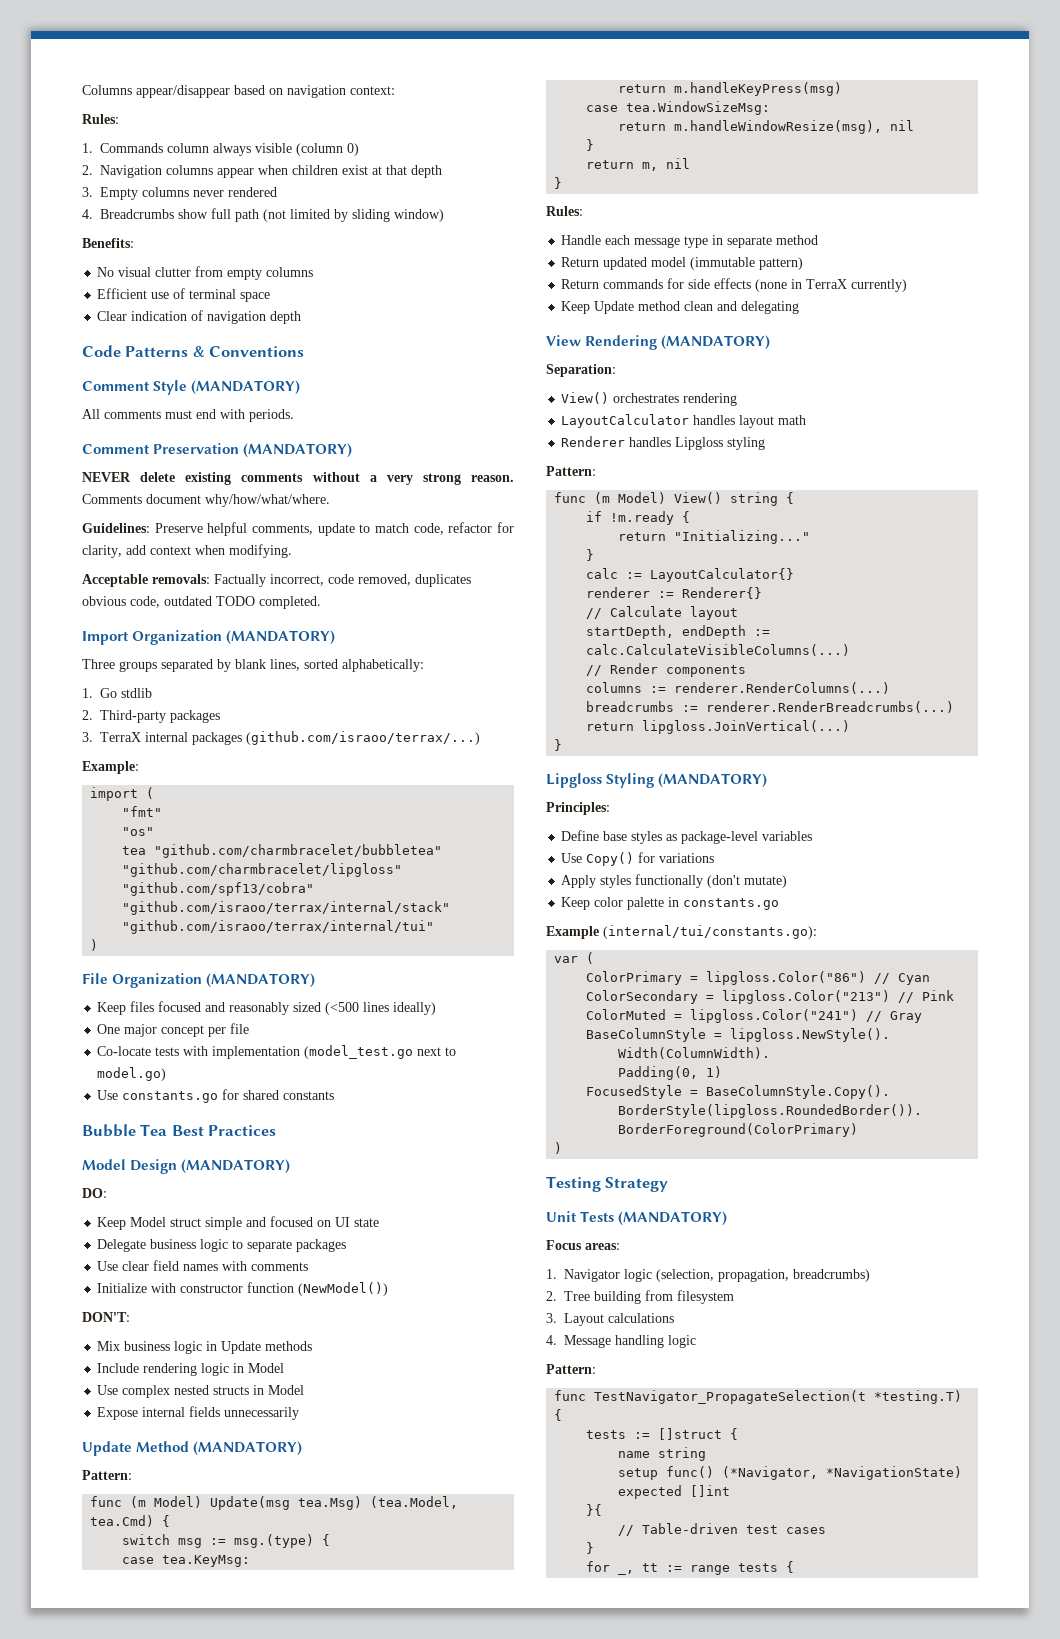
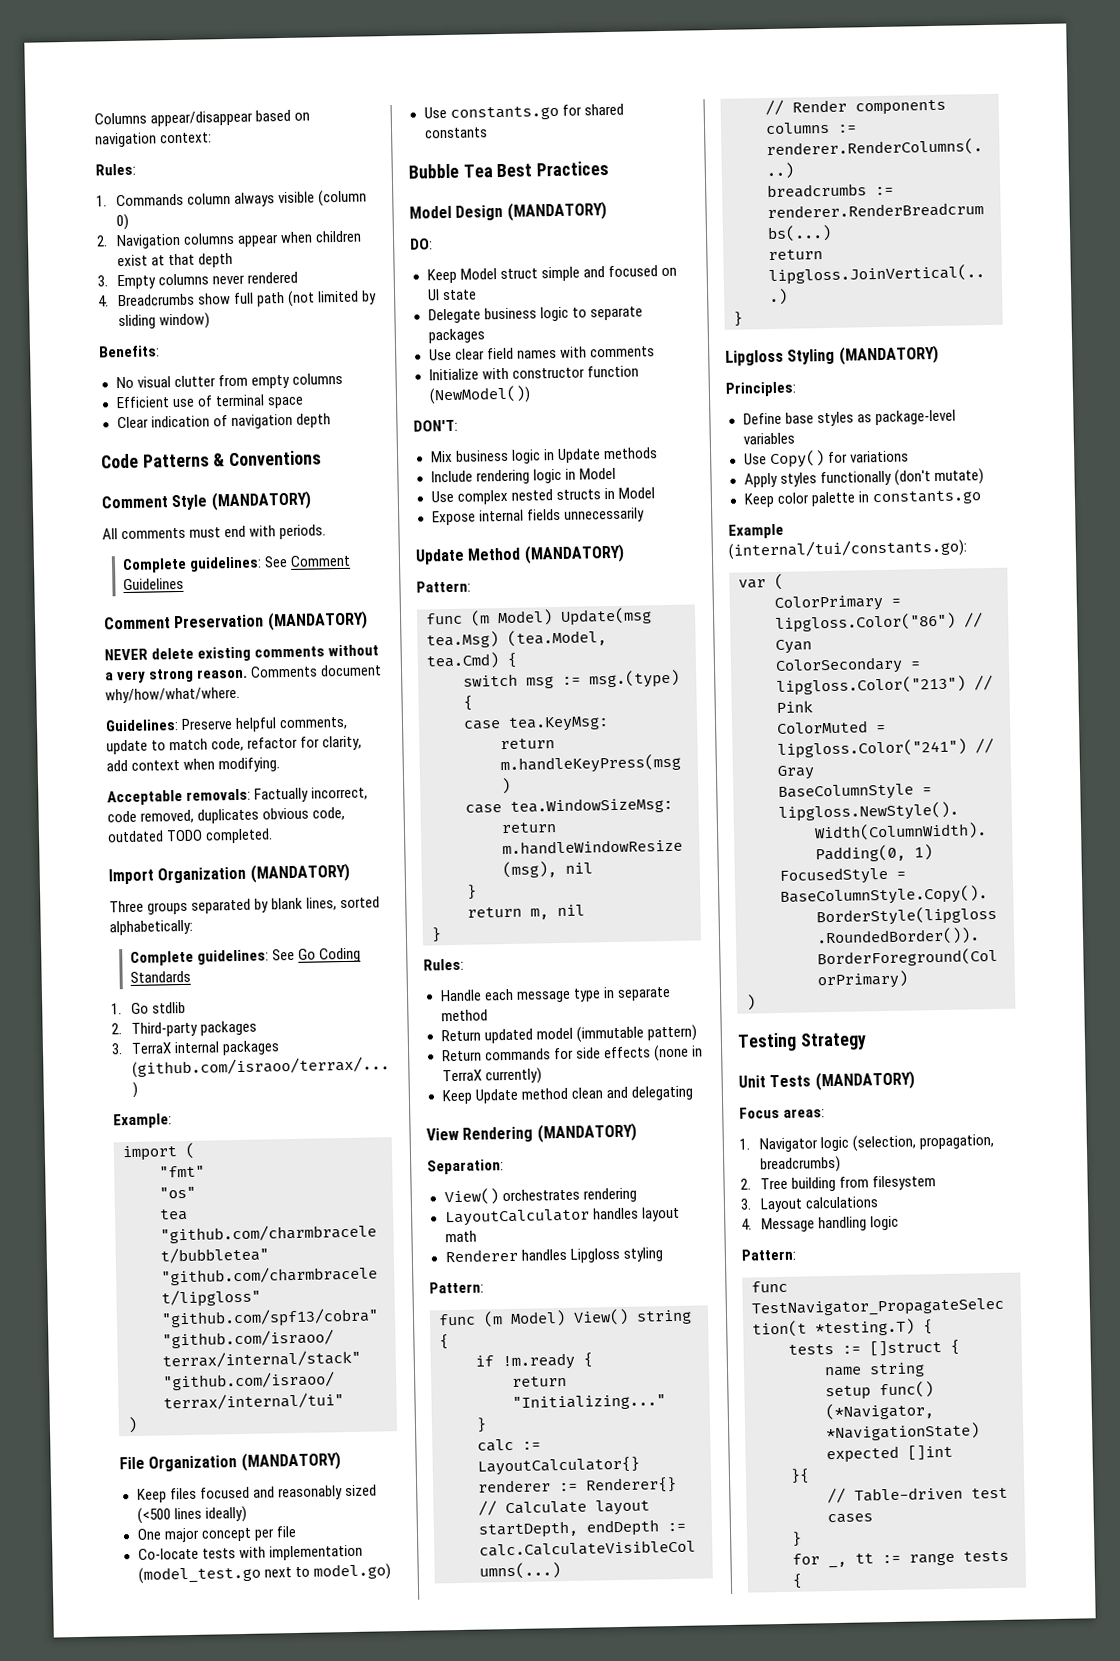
+ Complete guidelines: See Comment Guidelines
+ Complete guidelines: See Go Coding Standards

